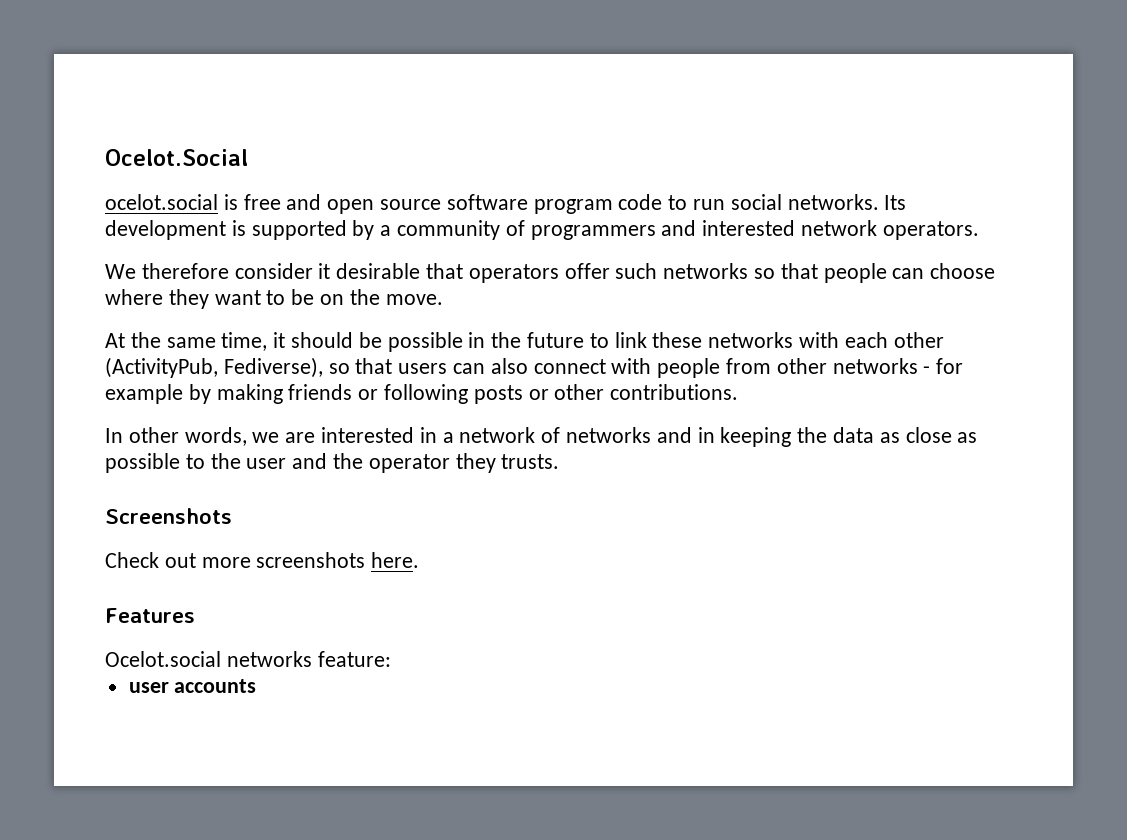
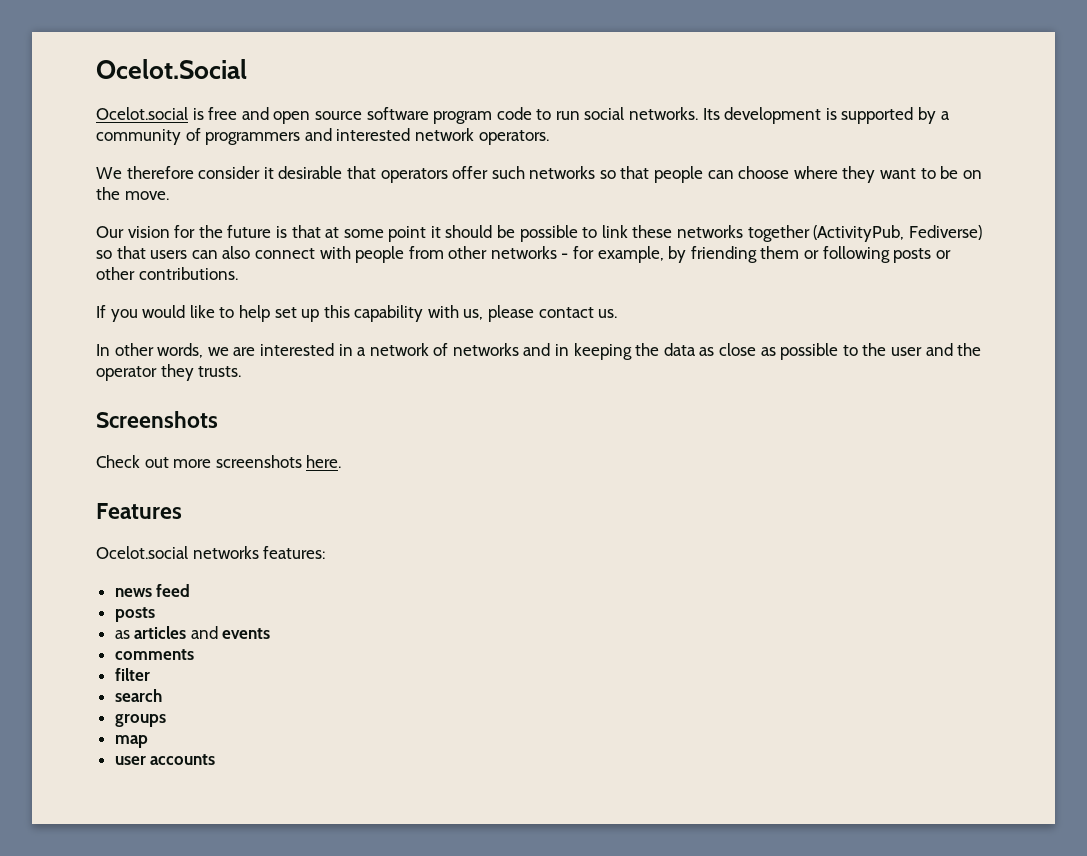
- ocelot.social is free and open source software program code to run social networks.
+ Ocelot.social is free and open source software program code to run social networks.
- At the same time, it should be possible in the future to link these networks with each other (ActivityPub, Fediverse), so that users can also connect with people from other networks - for example by making friends or following posts or other contributions.
+ Our vision for the future is that at some point it should be possible to link these networks together (ActivityPub, Fediverse) so that users can also connect with people from other networks - for example, by friending them or following posts or other contributions.
+ If you would like to help set up this capability with us, please contact us.
- Ocelot.social networks feature:
+ Ocelot.social networks features:
+ news feed
+ posts
+ as articles and events
+ comments
+ filter
+ search
+ groups
+ map

